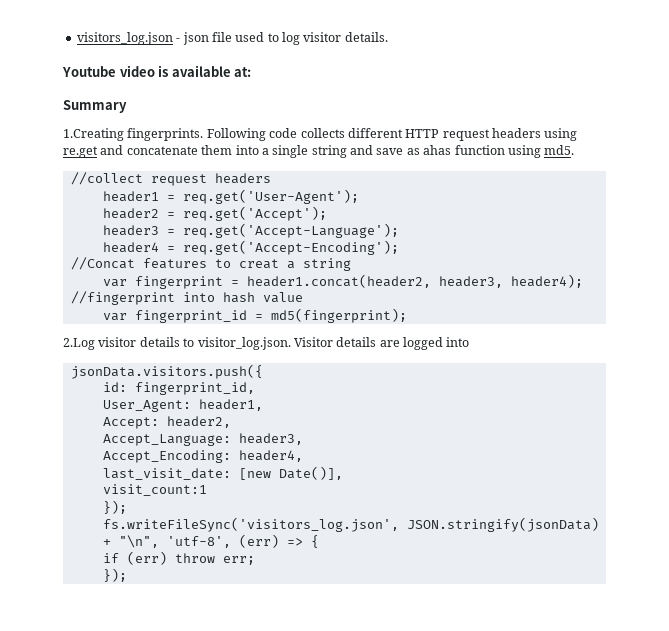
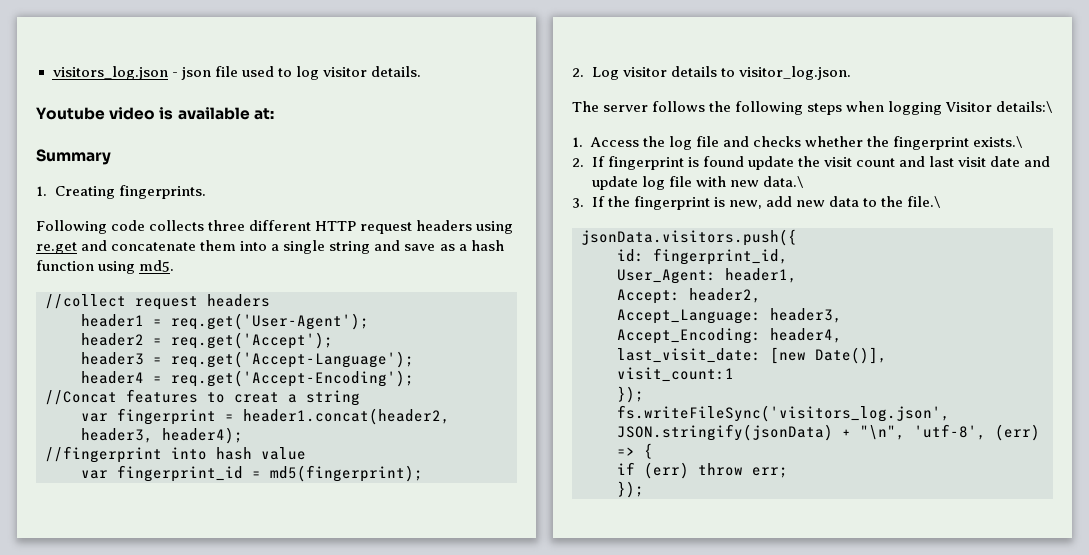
- 1.Creating fingerprints. Following code collects different HTTP request headers using re.get and concatenate them into a single string and save as ahas function using md5.
+ 1. Creating fingerprints.
+ Following code collects three different HTTP request headers using re.get and concatenate them into a single string and save as a hash function using md5.
- 2.Log visitor details to visitor_log.json. Visitor details are logged into
+ 2. Log visitor details to visitor_log.json.
+ The server follows the following steps when logging Visitor details:\
+ 1. Access the log file and checks whether the fingerprint exists.\
+ 2. If fingerprint is found update the visit count and last visit date and update log file with new data.\
+ 3. If the fingerprint is new, add new data to the file.\

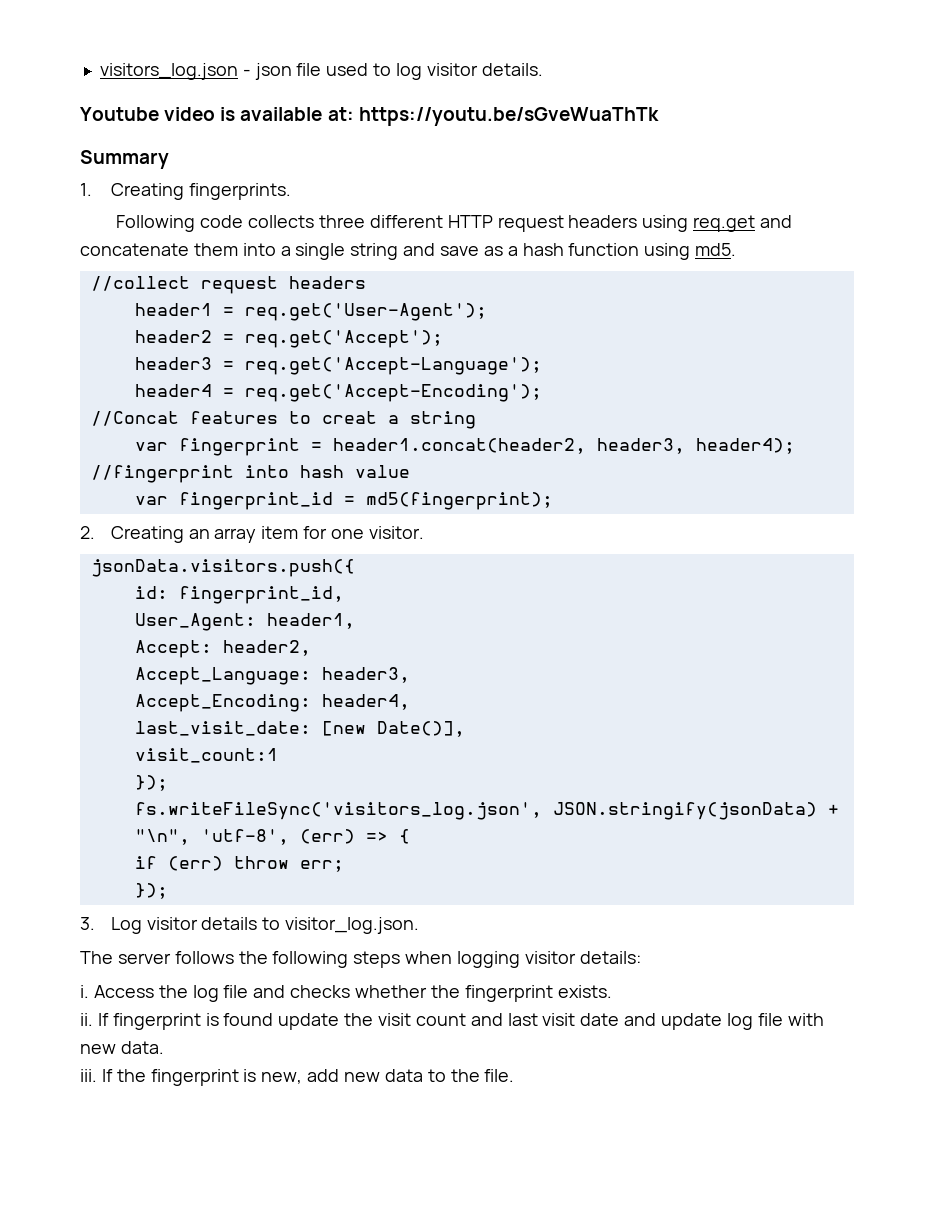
- Youtube video is available at:
+ Youtube video is available at: https://youtu.be/sGveWuaThTk
- Following code collects three different HTTP request headers using re.get and concatenate them into a single string and save as a hash function using md5.
+ Following code collects three different HTTP request headers using req.get and concatenate them into a single string and save as a hash function using md5.
- 2. Log visitor details to visitor_log.json.
- The server follows the following steps when logging Visitor details:\
- 1. Access the log file and checks whether the fingerprint exists.\
- 2. If fingerprint is found update the visit count and last visit date and update log file with new data.\
- 3. If the fingerprint is new, add new data to the file.\
+ 2. Creating an array item for one visitor.
+ 3. Log visitor details to visitor_log.json.
+ The server follows the following steps when logging visitor details:
+ i. Access the log file and checks whether the fingerprint exists.
+ ii. If fingerprint is found update the visit count and last visit date and update log file with new data.
+ iii. If the fingerprint is new, add new data to the file.

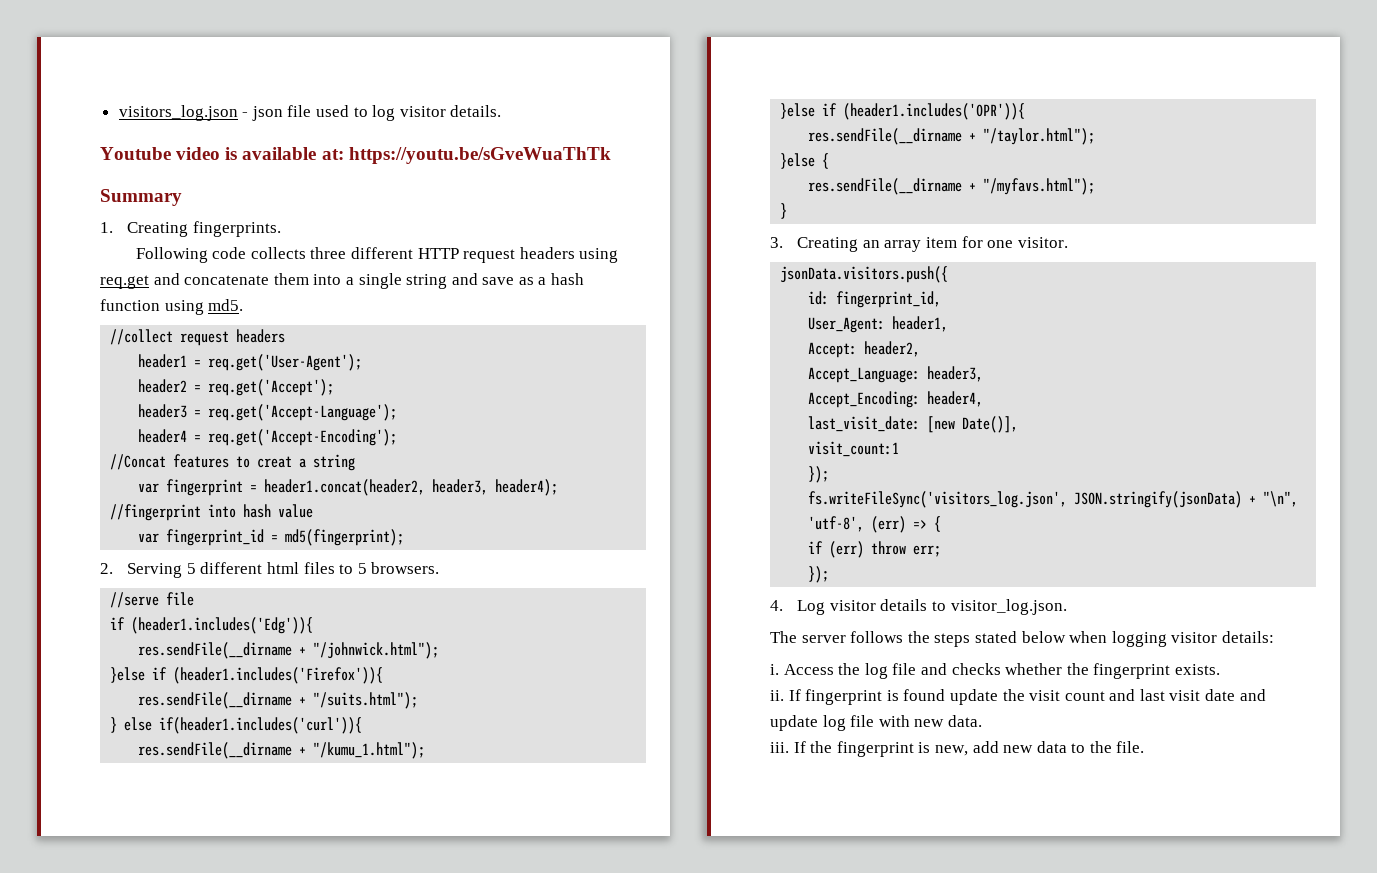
- 2. Creating an array item for one visitor.
+ 2. Serving 5 different html files to 5 browsers.
+ //serve file
+ if (header1.includes('Edg')){
+ res.sendFile(__dirname + "/johnwick.html");
+ }else if (header1.includes('Firefox')){
+ res.sendFile(__dirname + "/suits.html");
+ } else if(header1.includes('curl')){
+ res.sendFile(__dirname + "/kumu_1.html");
+ }else if (header1.includes('OPR')){
+ res.sendFile(__dirname + "/taylor.html");
+ }else {
+ res.sendFile(__dirname + "/myfavs.html");
+ }
+ 3. Creating an array item for one visitor.
- 3. Log visitor details to visitor_log.json.
+ 4. Log visitor details to visitor_log.json.
- The server follows the following steps when logging visitor details:
+ The server follows the steps stated below when logging visitor details:

